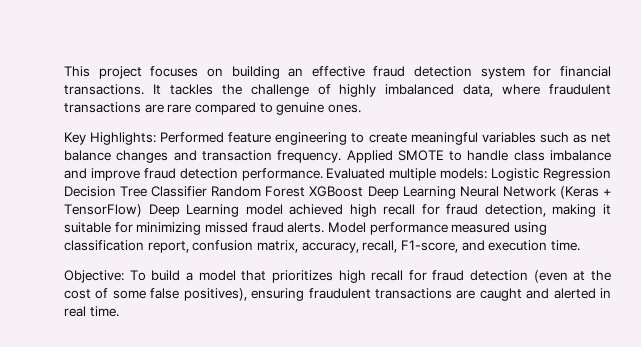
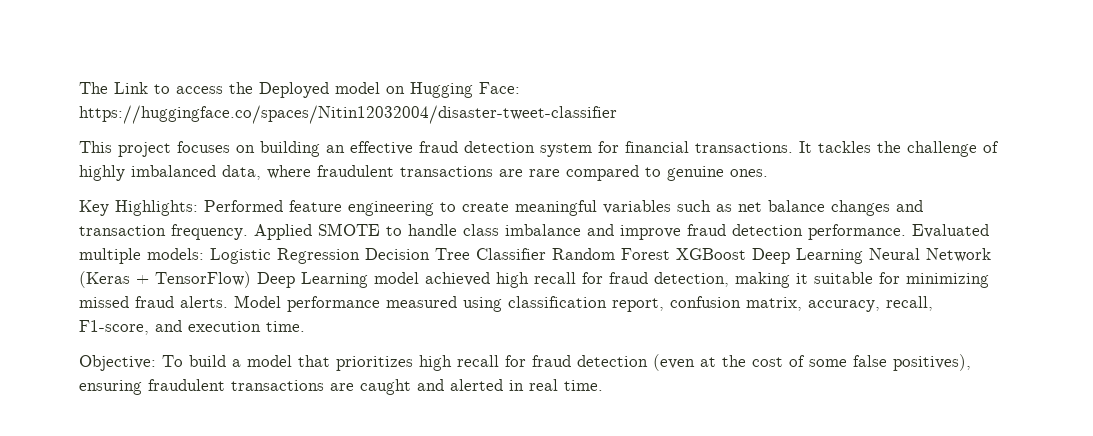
+ The Link to access the Deployed model on Hugging Face: https://huggingface.co/spaces/Nitin12032004/disaster-tweet-classifier

